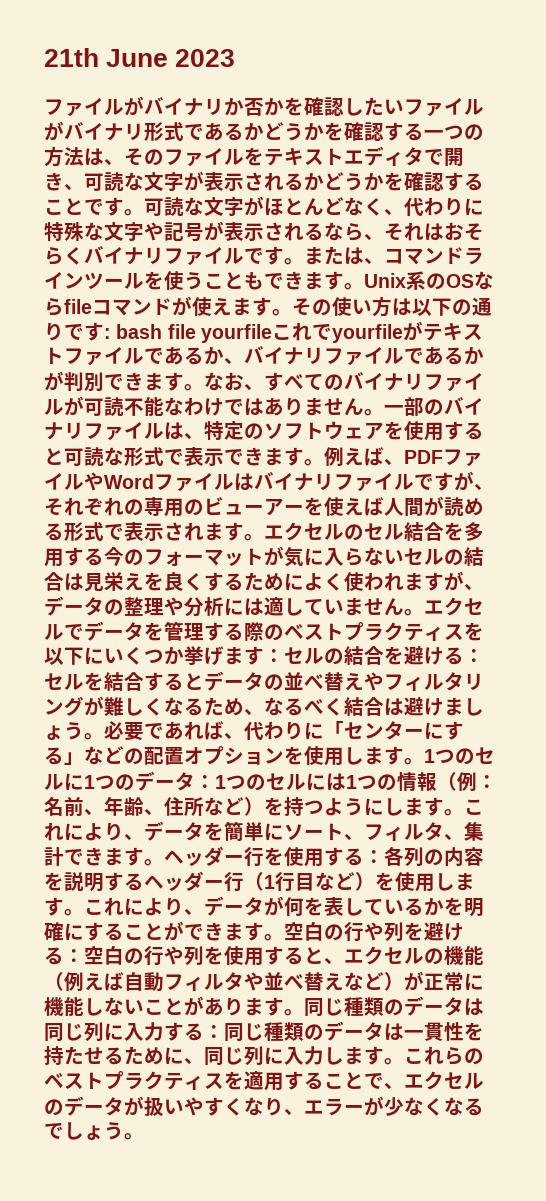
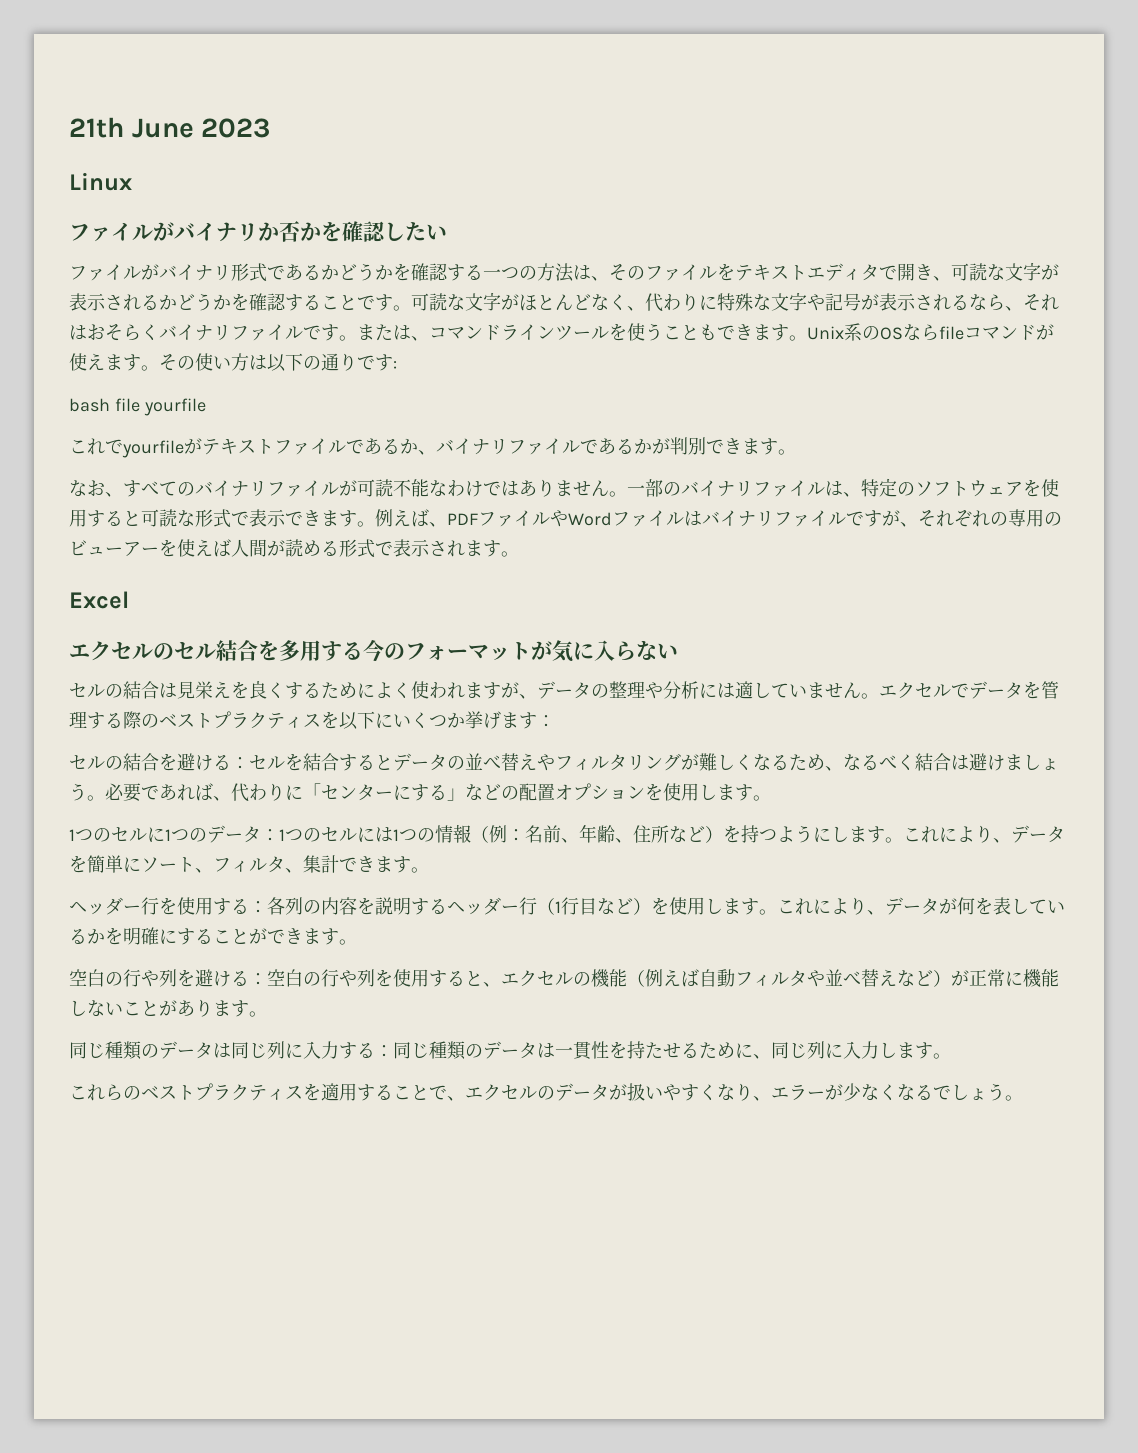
+ Linux
- ファイルがバイナリか否かを確認したいファイルがバイナリ形式であるかどうかを確認する一つの方法は、そのファイルをテキストエディタで開き、可読な文字が表示されるかどうかを確認することです。
+ ファイルがバイナリか否かを確認したい
+ ファイルがバイナリ形式であるかどうかを確認する一つの方法は、そのファイルをテキストエディタで開き、可読な文字が表示されるかどうかを確認することです。
- その使い方は以下の通りです: bash file yourfileこれでyourfileがテキストファイルであるか、バイナリファイルであるかが判別できます。なお、すべてのバイナリファイルが可読不能なわけではありません。
+ その使い方は以下の通りです:
+ bash file yourfile
+ これでyourfileがテキストファイルであるか、バイナリファイルであるかが判別できます。
+ なお、すべてのバイナリファイルが可読不能なわけではありません。
- 例えば、PDFファイルやWordファイルはバイナリファイルですが、それぞれの専用のビューアーを使えば人間が読める形式で表示されます。エクセルのセル結合を多用する今のフォーマットが気に入らないセルの結合は見栄えを良くするためによく使われますが、データの整理や分析には適していません。
+ 例えば、PDFファイルやWordファイルはバイナリファイルですが、それぞれの専用のビューアーを使えば人間が読める形式で表示されます。
+ Excel
+ エクセルのセル結合を多用する今のフォーマットが気に入らない
+ セルの結合は見栄えを良くするためによく使われますが、データの整理や分析には適していません。
- エクセルでデータを管理する際のベストプラクティスを以下にいくつか挙げます：セルの結合を避ける：セルを結合するとデータの並べ替えやフィルタリングが難しくなるため、なるべく結合は避けましょう。
+ エクセルでデータを管理する際のベストプラクティスを以下にいくつか挙げます：
+ セルの結合を避ける：セルを結合するとデータの並べ替えやフィルタリングが難しくなるため、なるべく結合は避けましょう。
- 必要であれば、代わりに「センターにする」などの配置オプションを使用します。1つのセルに1つのデータ：1つのセルには1つの情報（例：名前、年齢、住所など）を持つようにします。
+ 必要であれば、代わりに「センターにする」などの配置オプションを使用します。
+ 1つのセルに1つのデータ：1つのセルには1つの情報（例：名前、年齢、住所など）を持つようにします。
- これにより、データを簡単にソート、フィルタ、集計できます。ヘッダー行を使用する：各列の内容を説明するヘッダー行（1行目など）を使用します。
+ これにより、データを簡単にソート、フィルタ、集計できます。
+ ヘッダー行を使用する：各列の内容を説明するヘッダー行（1行目など）を使用します。
- これにより、データが何を表しているかを明確にすることができます。空白の行や列を避ける：
+ これにより、データが何を表しているかを明確にすることができます。
+ 空白の行や列を避ける：
- 空白の行や列を使用すると、エクセルの機能（例えば自動フィルタや並べ替えなど）が正常に機能しないことがあります。同じ種類のデータは同じ列に入力する：
+ 空白の行や列を使用すると、エクセルの機能（例えば自動フィルタや並べ替えなど）が正常に機能しないことがあります。
+ 同じ種類のデータは同じ列に入力する：
- 同じ種類のデータは一貫性を持たせるために、同じ列に入力します。これらのベストプラクティスを適用することで、エクセルのデータが扱いやすくなり、エラーが少なくなるでしょう。
+ 同じ種類のデータは一貫性を持たせるために、同じ列に入力します。
+ これらのベストプラクティスを適用することで、エクセルのデータが扱いやすくなり、エラーが少なくなるでしょう。

